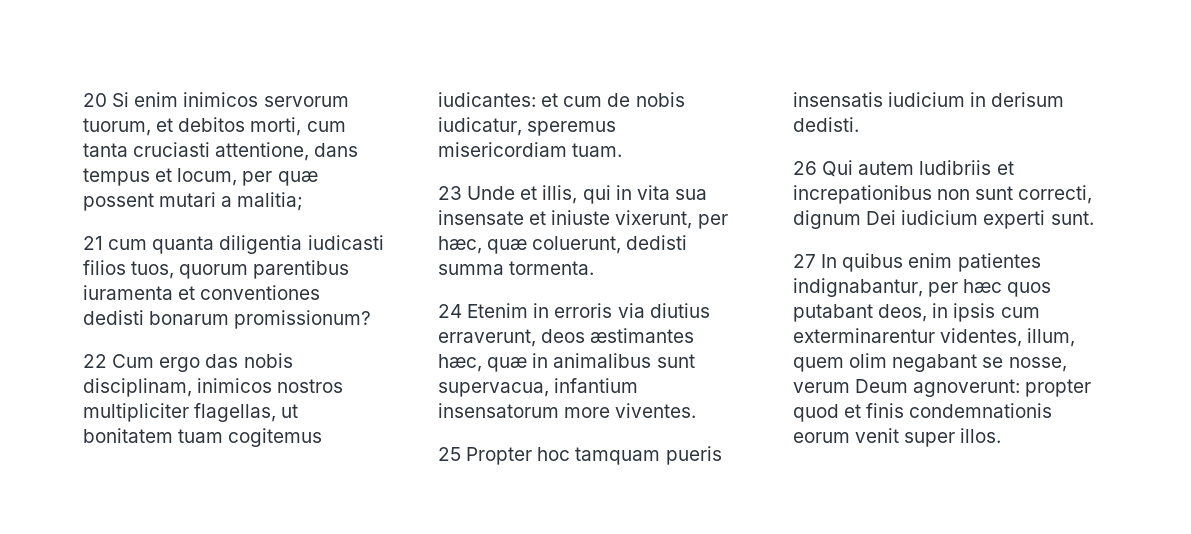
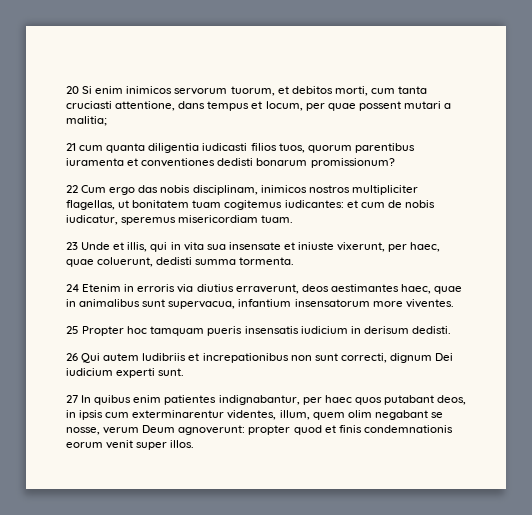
- 20 Si enim inimicos servorum tuorum, et debitos morti, cum tanta cruciasti attentione, dans tempus et locum, per quæ possent mutari a malitia;
+ 20 Si enim inimicos servorum tuorum, et debitos morti, cum tanta cruciasti attentione, dans tempus et locum, per quae possent mutari a malitia;
- 23 Unde et illis, qui in vita sua insensate et iniuste vixerunt, per hæc, quæ coluerunt, dedisti summa tormenta.
+ 23 Unde et illis, qui in vita sua insensate et iniuste vixerunt, per haec, quae coluerunt, dedisti summa tormenta.
- 24 Etenim in erroris via diutius erraverunt, deos æstimantes hæc, quæ in animalibus sunt supervacua, infantium insensatorum more viventes.
+ 24 Etenim in erroris via diutius erraverunt, deos aestimantes haec, quae in animalibus sunt supervacua, infantium insensatorum more viventes.
- 27 In quibus enim patientes indignabantur, per hæc quos putabant deos, in ipsis cum exterminarentur videntes, illum, quem olim negabant se nosse, verum Deum agnoverunt: propter quod et finis condemnationis eorum venit super illos.
+ 27 In quibus enim patientes indignabantur, per haec quos putabant deos, in ipsis cum exterminarentur videntes, illum, quem olim negabant se nosse, verum Deum agnoverunt: propter quod et finis condemnationis eorum venit super illos.

